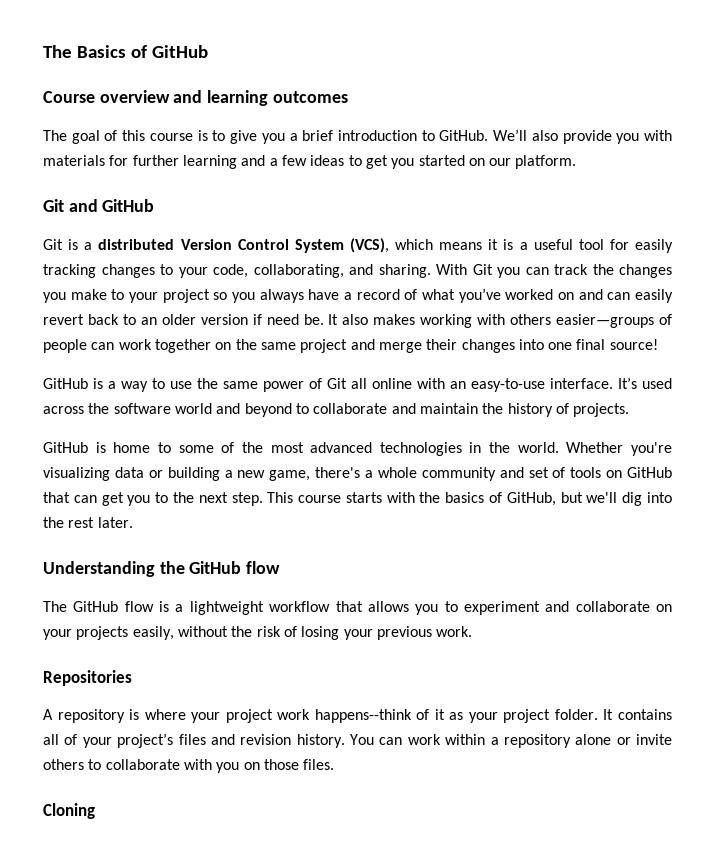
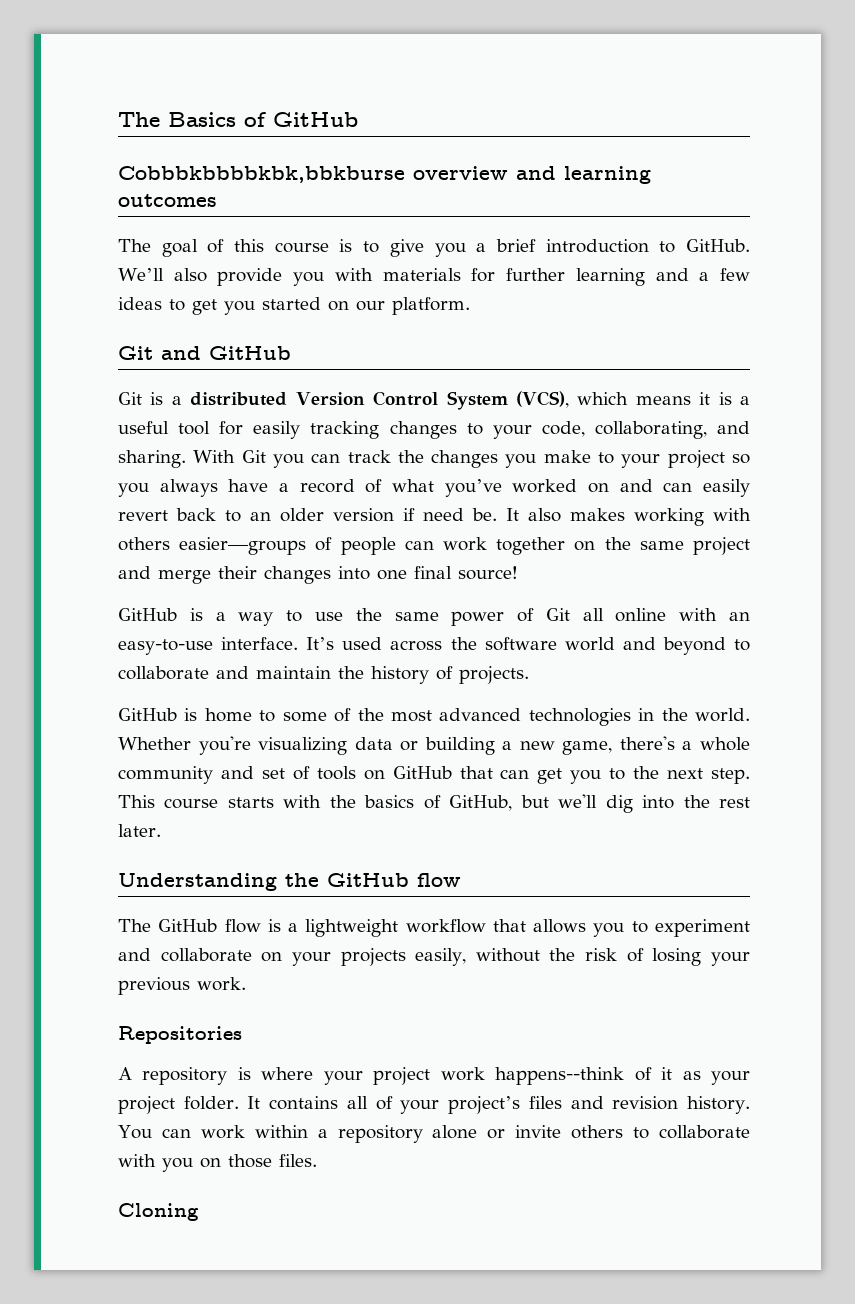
- Course overview and learning outcomes
+ Cobbbkbbbbkbk,bbkburse overview and learning outcomes

